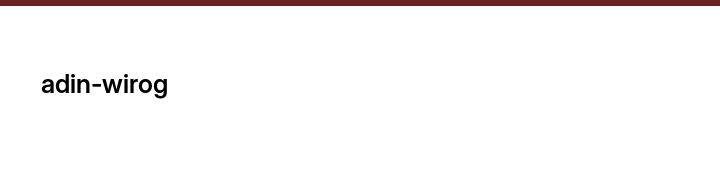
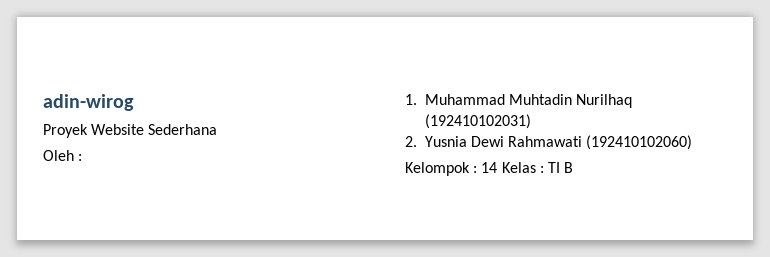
+ Proyek Website Sederhana
+ Oleh :
+ 1. Muhammad Muhtadin Nurilhaq (192410102031)
+ 2. Yusnia Dewi Rahmawati (192410102060)
+ Kelompok : 14 Kelas : TI B

